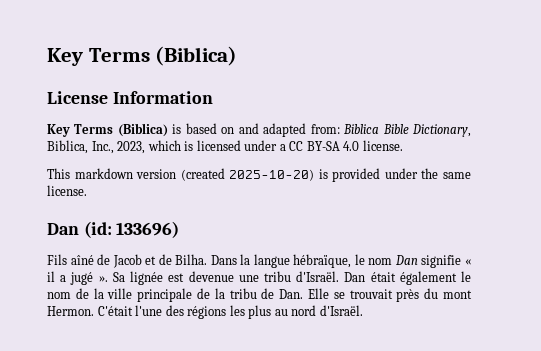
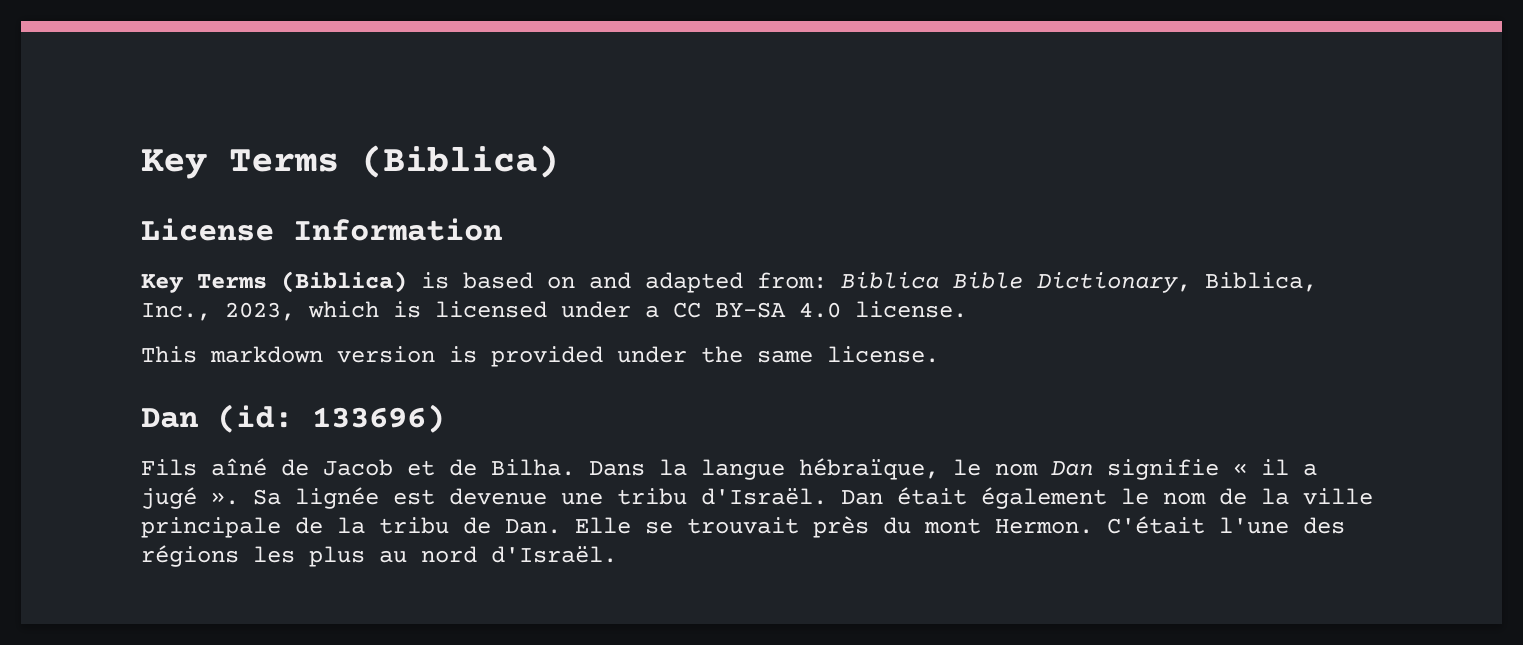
- This markdown version (created 2025-10-20) is provided under the same license.
+ This markdown version is provided under the same license.

